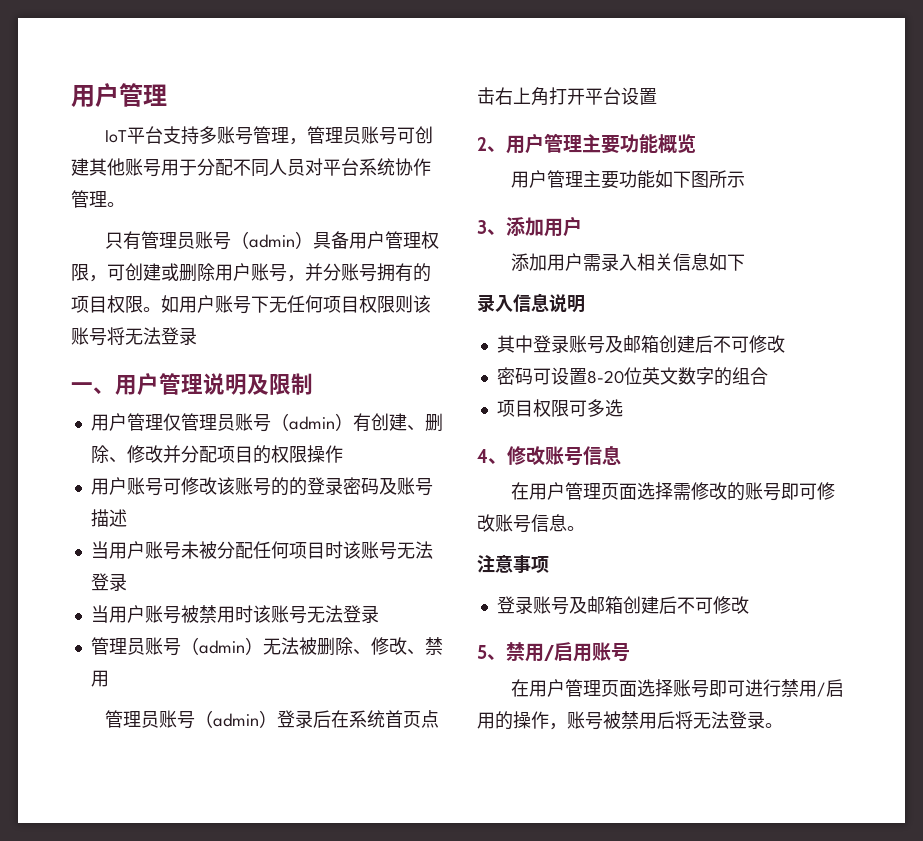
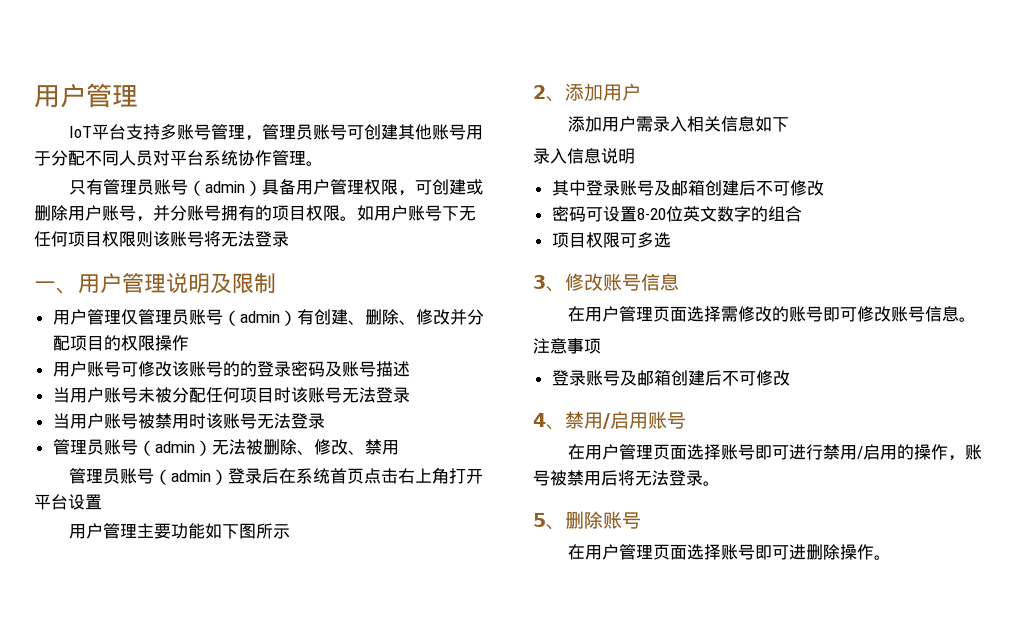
- 2、用户管理主要功能概览
- 3、添加用户
+ 2、添加用户
- 4、修改账号信息
+ 3、修改账号信息
- 5、禁用/启用账号
+ 4、禁用/启用账号
+ 5、删除账号
+ 在用户管理页面选择账号即可进删除操作。

